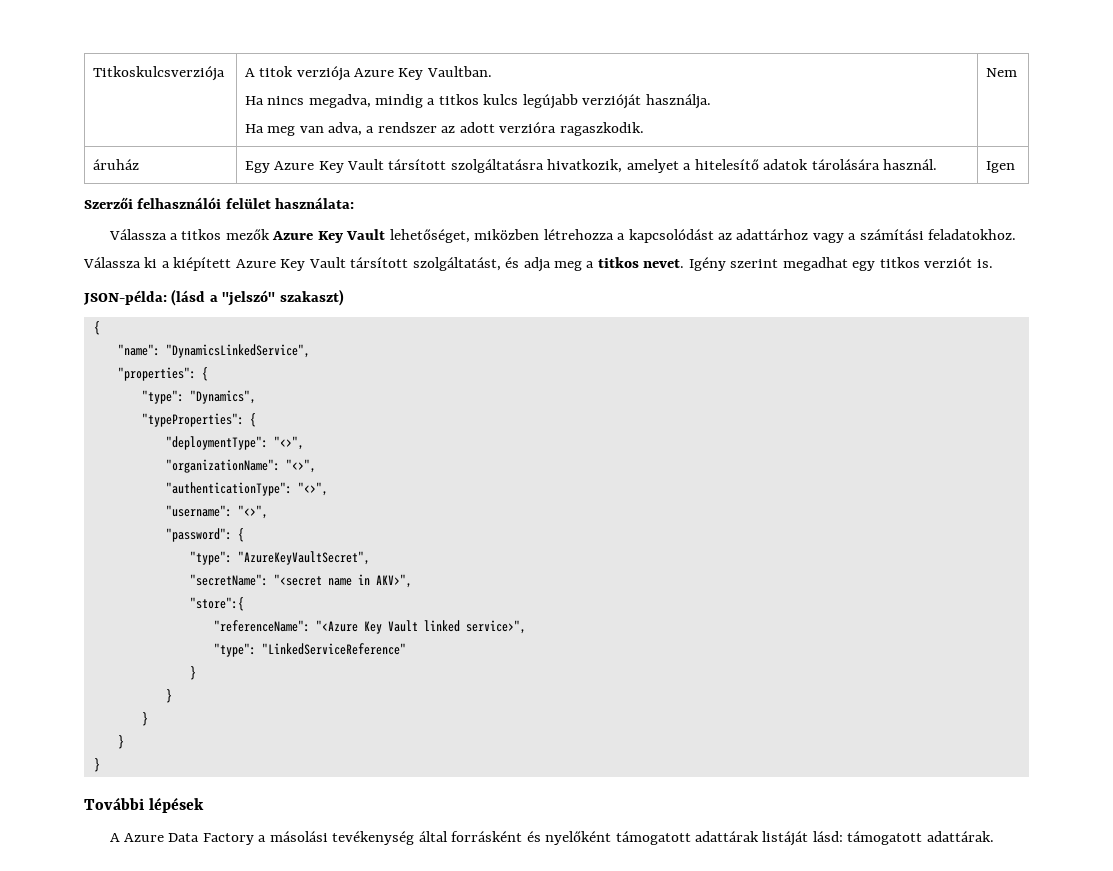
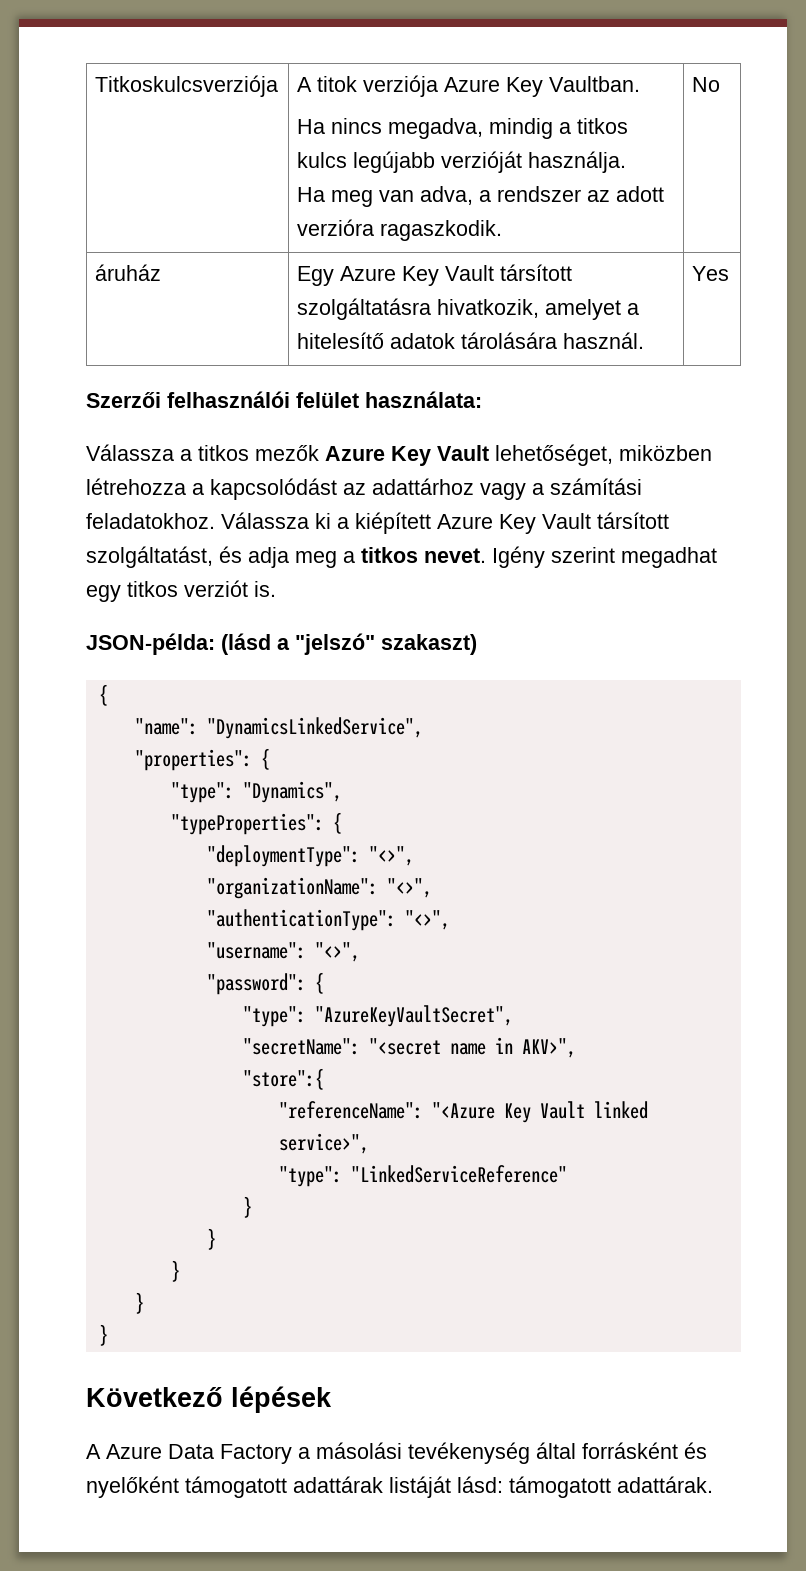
  Titkoskulcsverziója | A titok verziója Azure Key Vaultban.
  Ha nincs megadva, mindig a titkos kulcs legújabb verzióját használja.
- Ha meg van adva, a rendszer az adott verzióra ragaszkodik. | Nem
+ Ha meg van adva, a rendszer az adott verzióra ragaszkodik. | No
- áruház | Egy Azure Key Vault társított szolgáltatásra hivatkozik, amelyet a hitelesítő adatok tárolására használ. | Igen
+ áruház | Egy Azure Key Vault társított szolgáltatásra hivatkozik, amelyet a hitelesítő adatok tárolására használ. | Yes
- További lépések
+ Következő lépések

